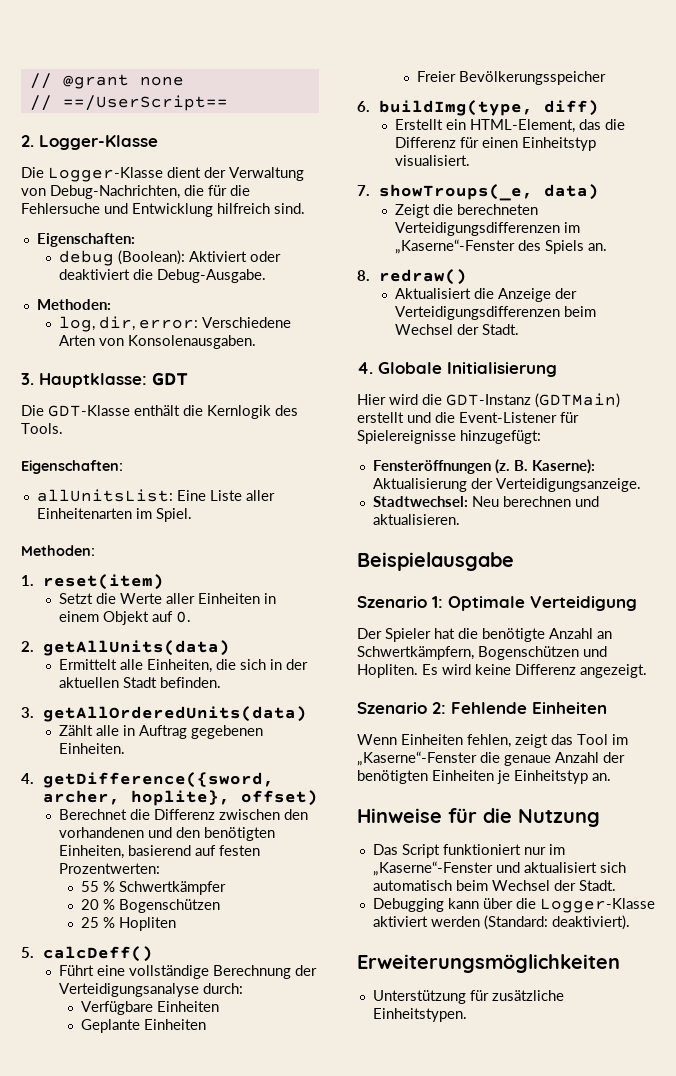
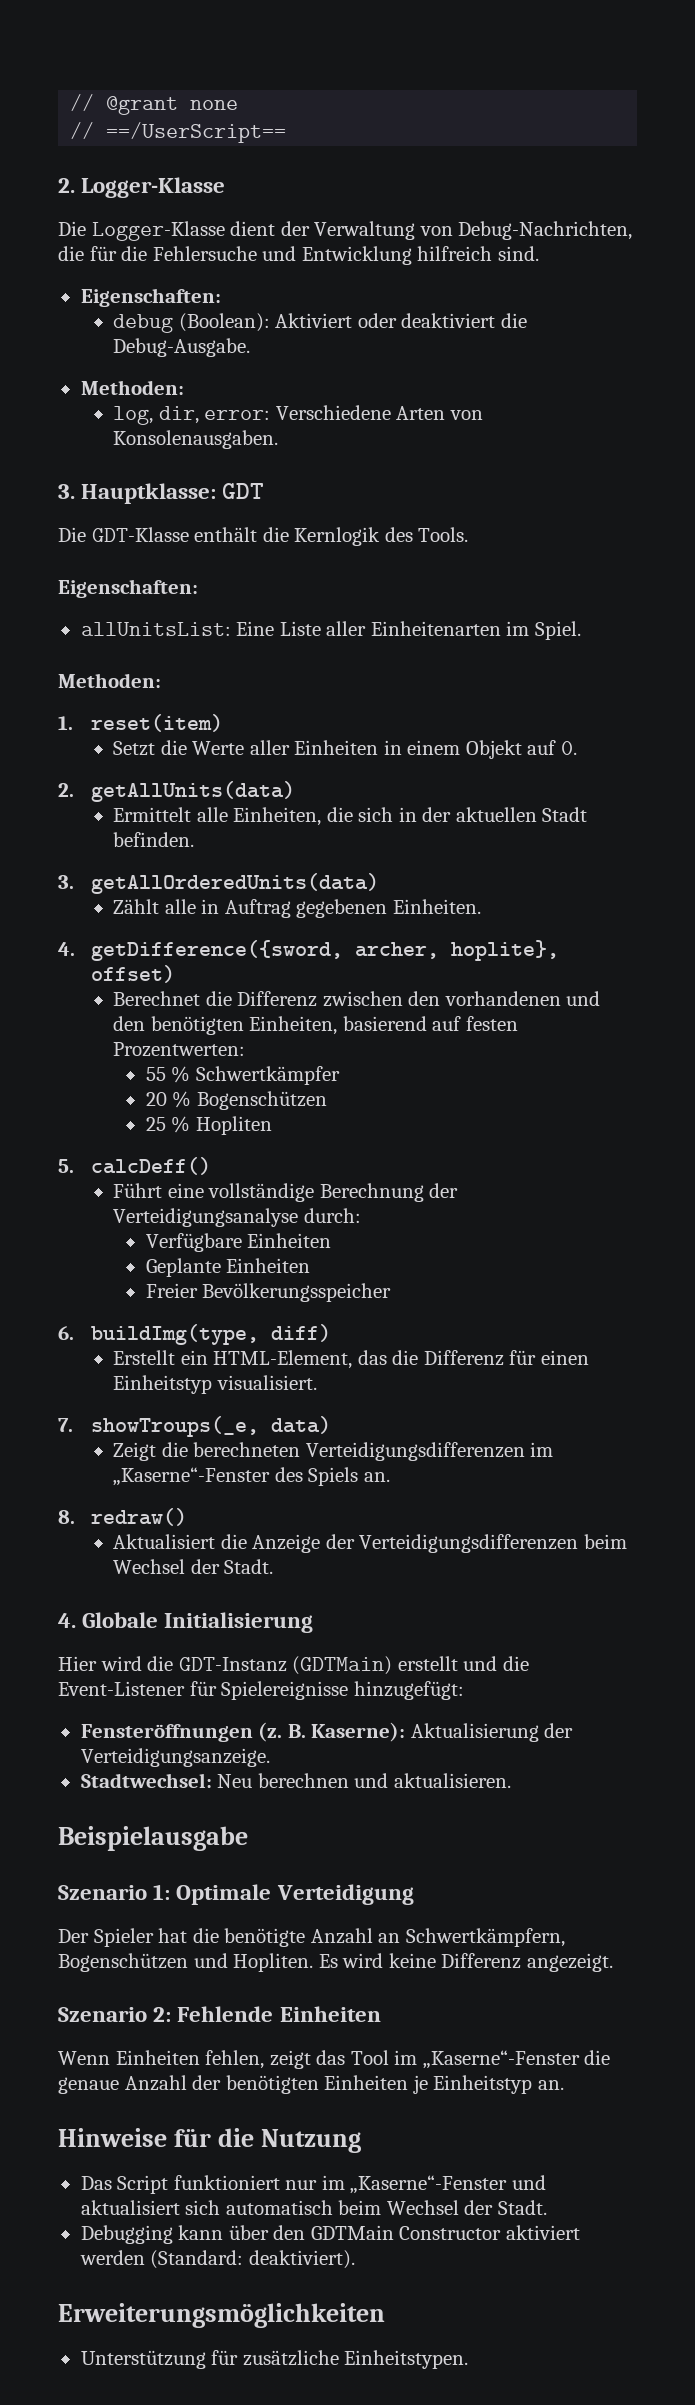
- Debugging kann über die Logger-Klasse aktiviert werden (Standard: deaktiviert).
+ Debugging kann über den GDTMain Constructor aktiviert werden (Standard: deaktiviert).

